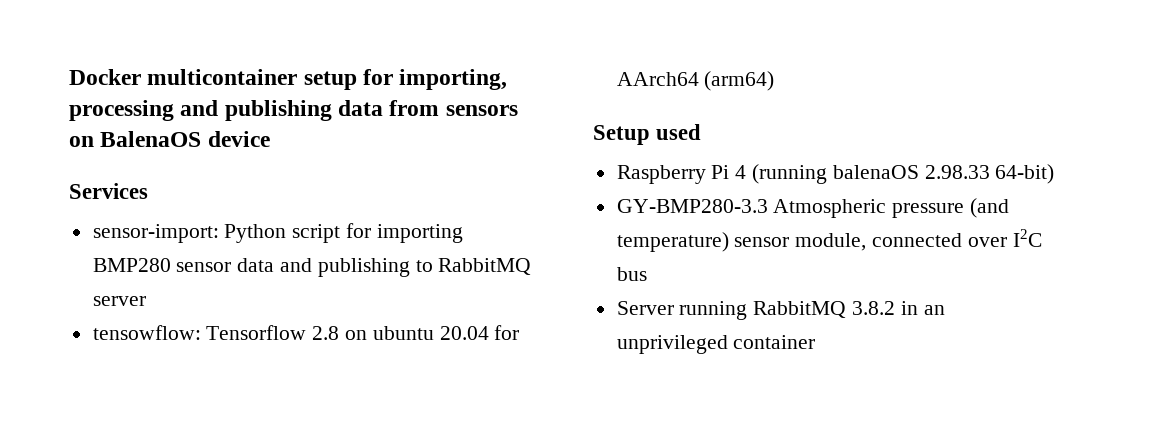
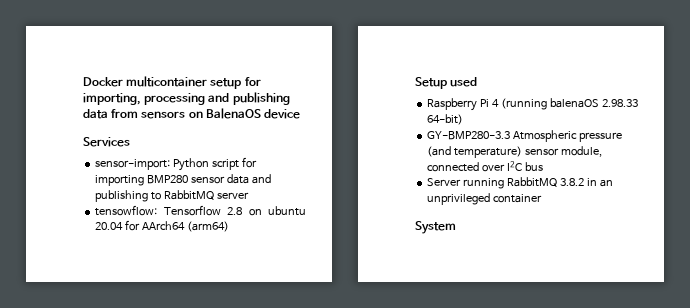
+ System

